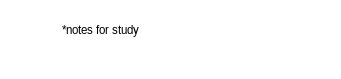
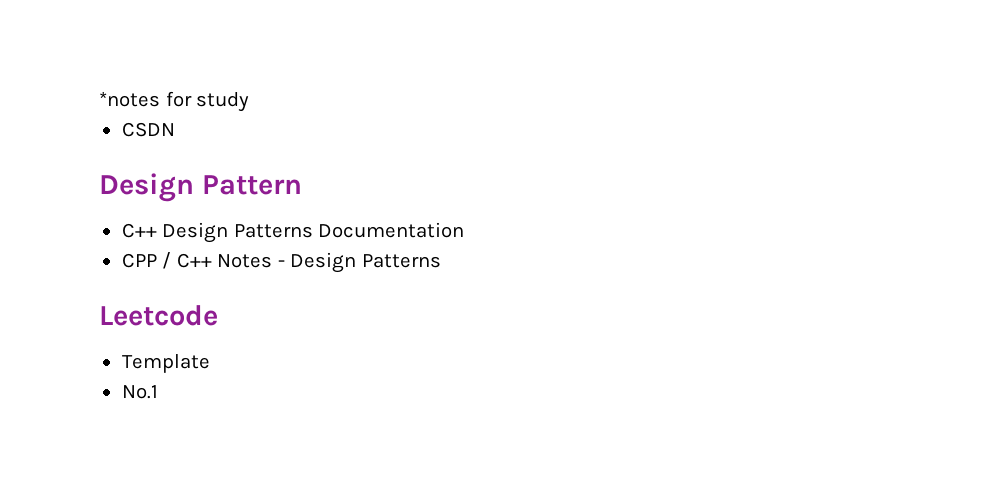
+ CSDN
+ Design Pattern
+ C++ Design Patterns Documentation
+ CPP / C++ Notes - Design Patterns
+ Leetcode
+ Template
+ No.1

